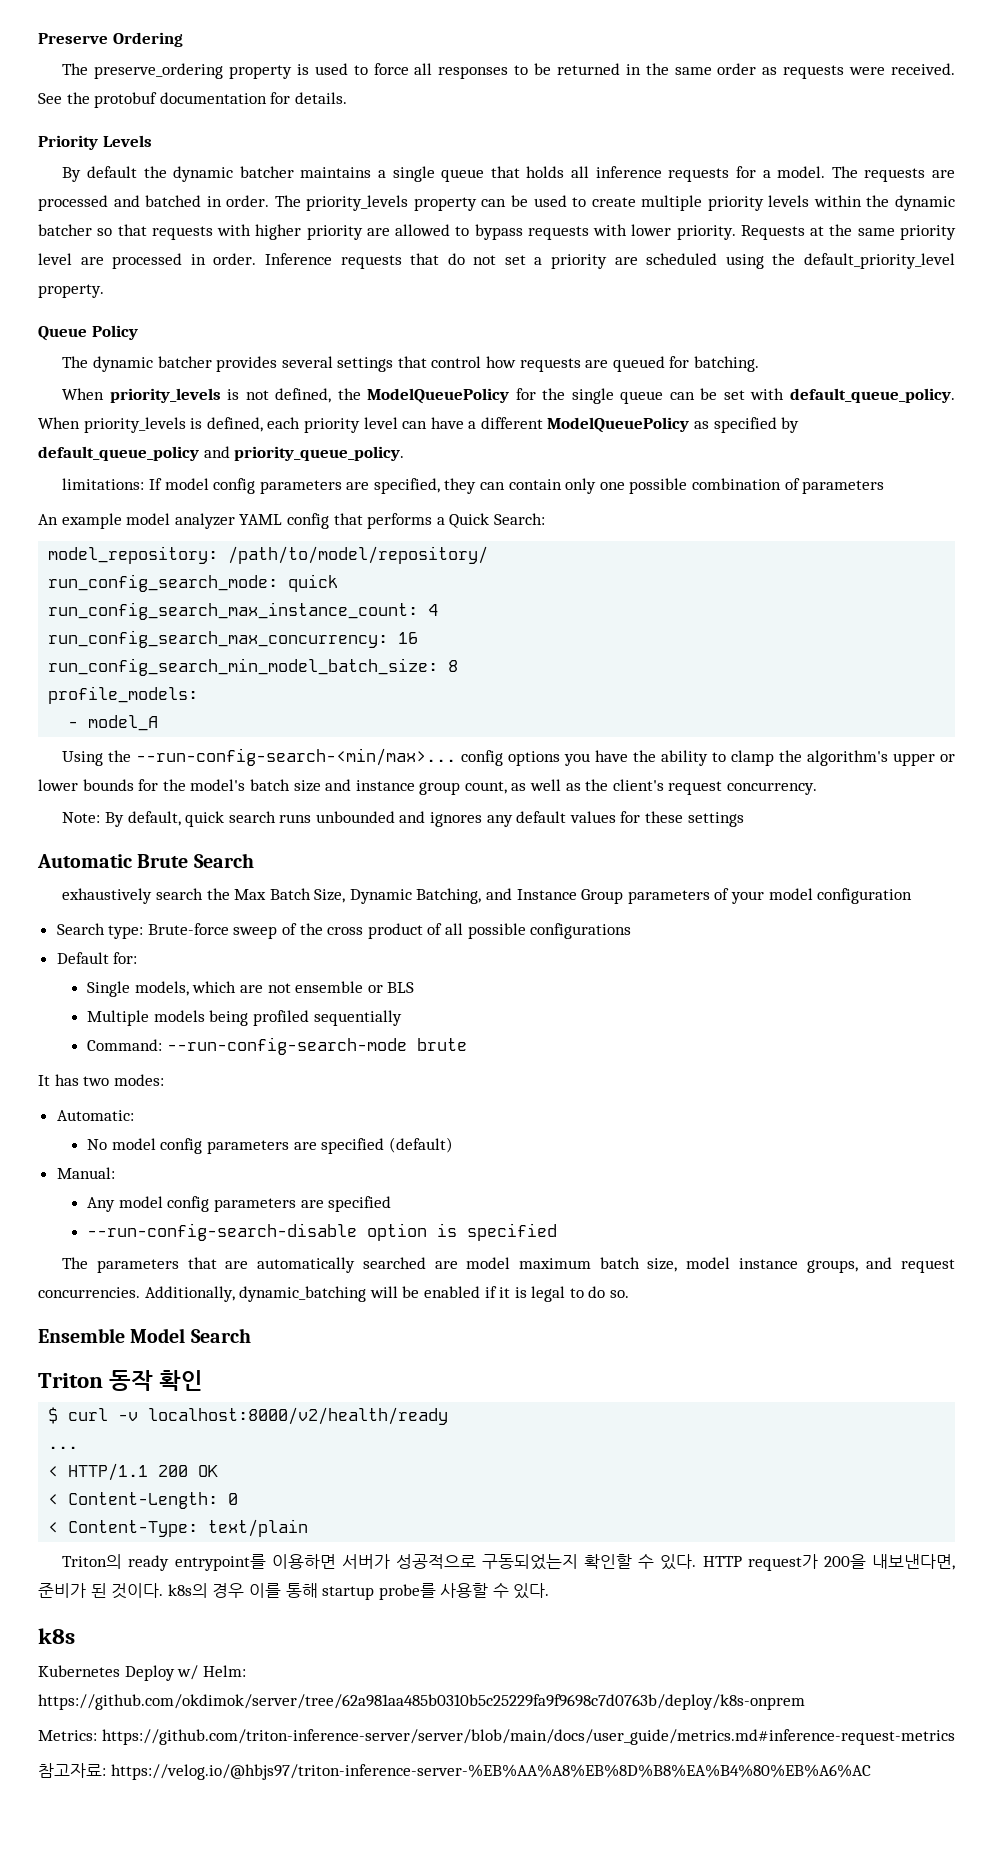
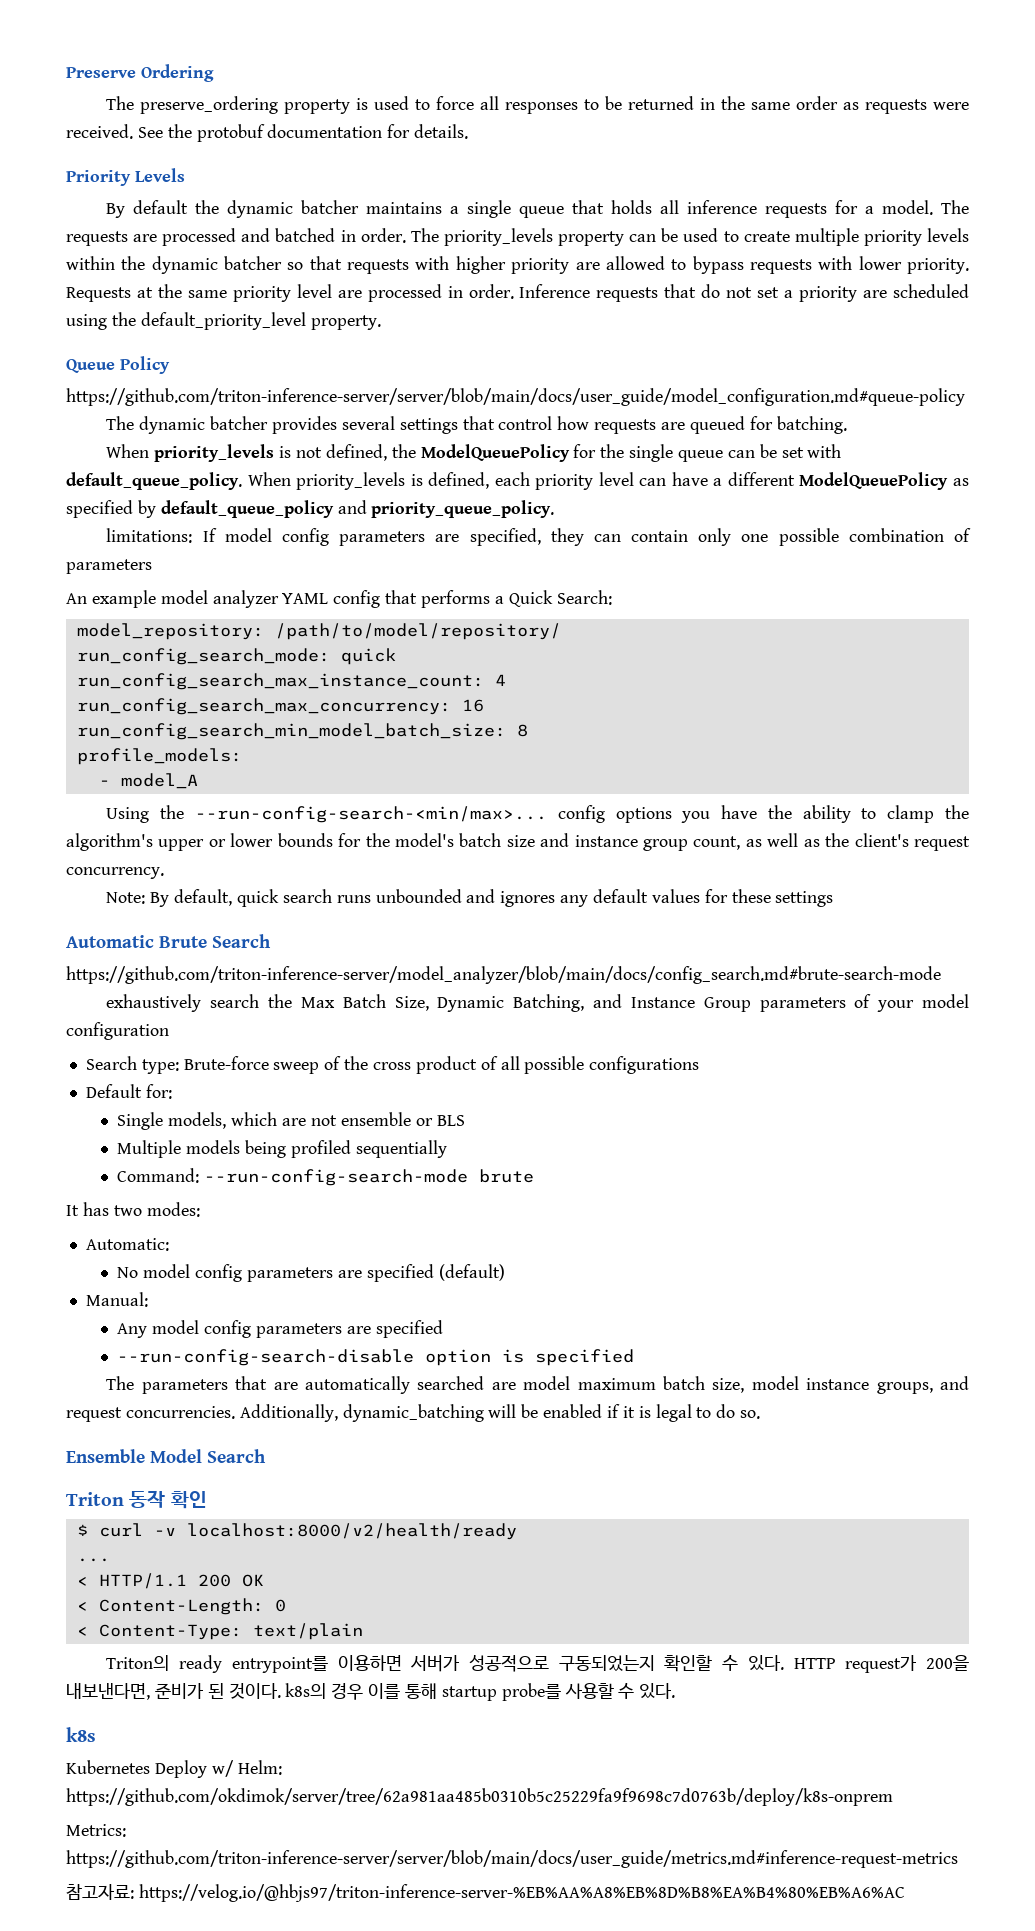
+ https://github.com/triton-inference-server/server/blob/main/docs/user_guide/model_configuration.md#queue-policy
+ https://github.com/triton-inference-server/model_analyzer/blob/main/docs/config_search.md#brute-search-mode

